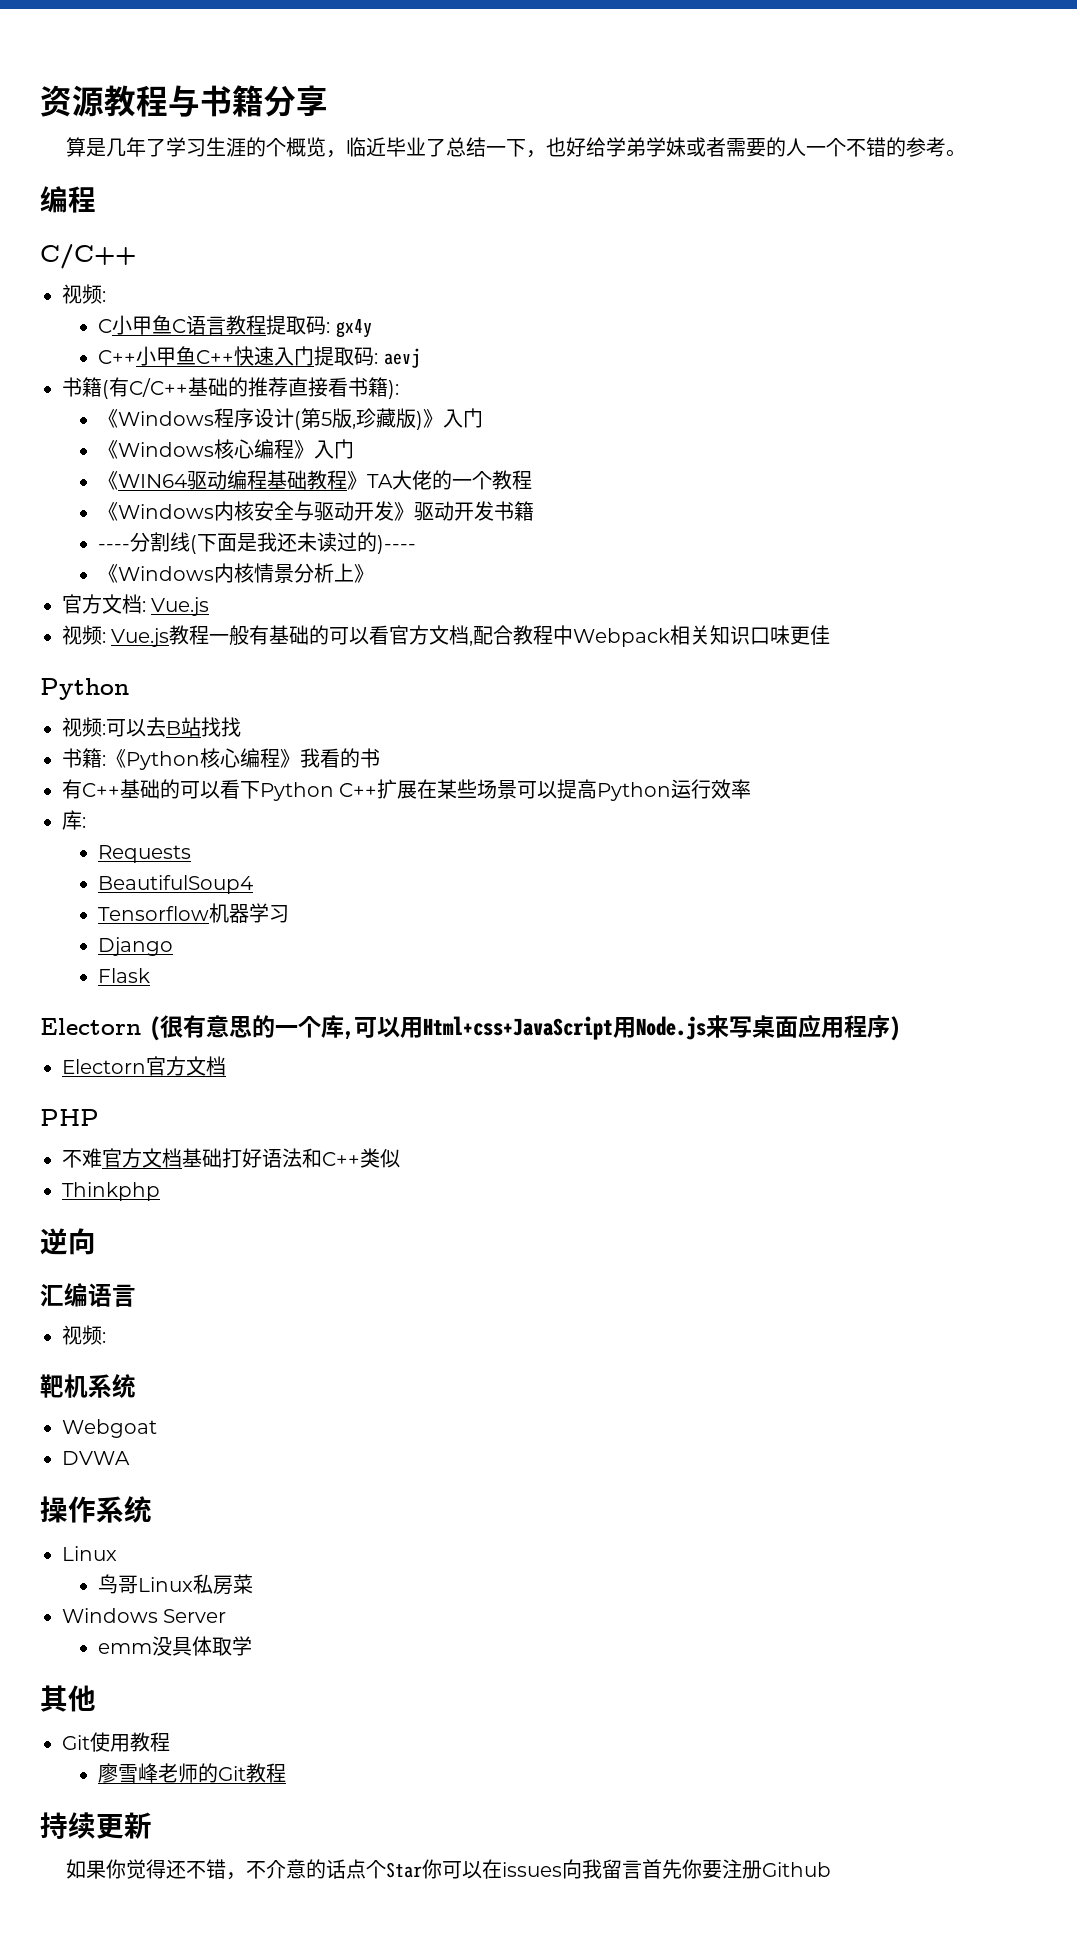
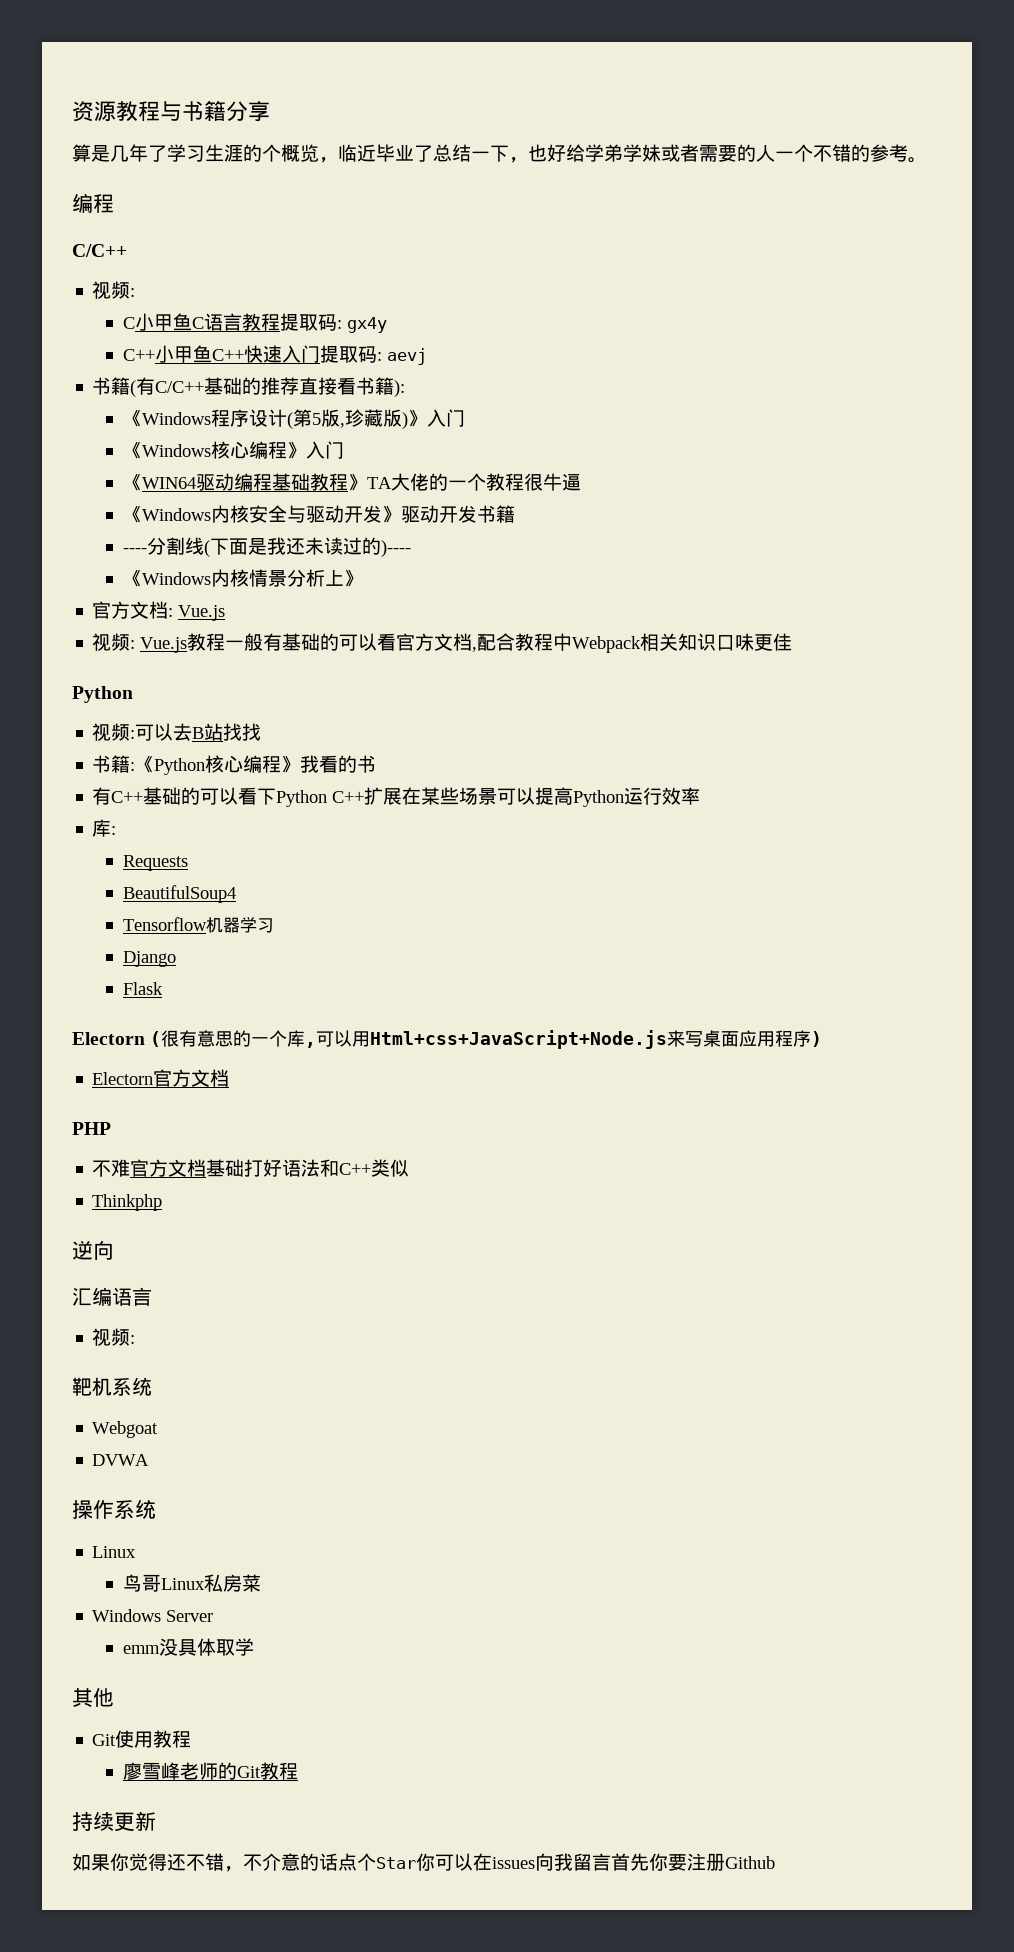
- 《WIN64驱动编程基础教程》TA大佬的一个教程
+ 《WIN64驱动编程基础教程》TA大佬的一个教程很牛逼
- Electorn (很有意思的一个库,可以用Html+css+JavaScript用Node.js来写桌面应用程序)
+ Electorn (很有意思的一个库,可以用Html+css+JavaScript+Node.js来写桌面应用程序)

